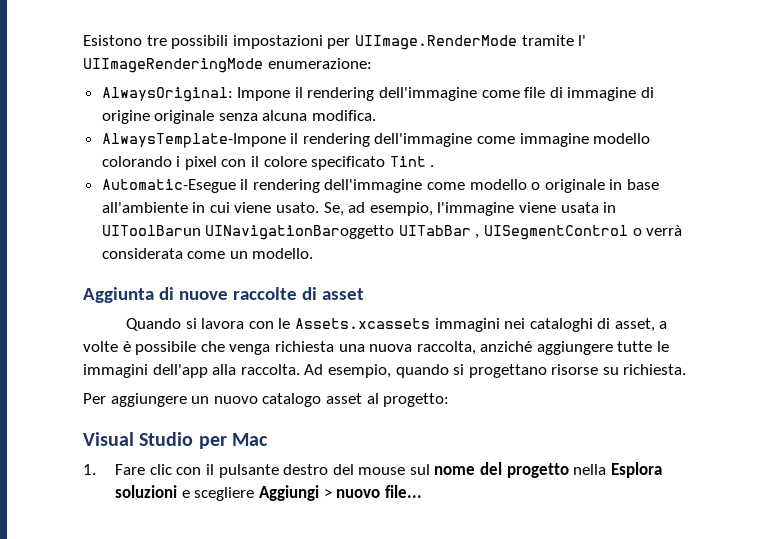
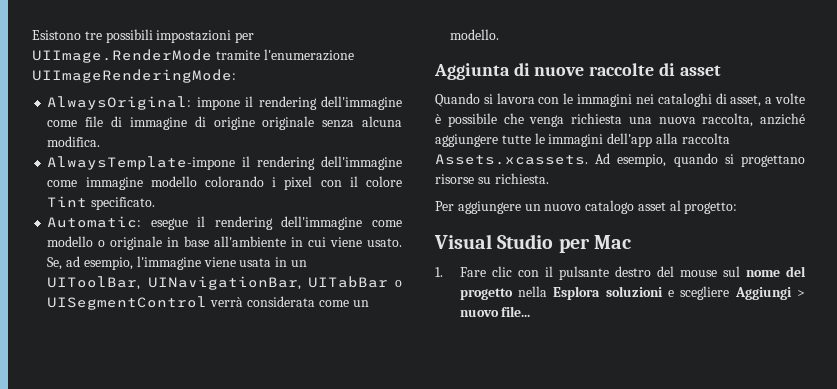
- Esistono tre possibili impostazioni per UIImage.RenderMode tramite l' UIImageRenderingMode enumerazione:
+ Esistono tre possibili impostazioni per UIImage.RenderMode tramite l'enumerazione UIImageRenderingMode:
- AlwaysOriginal: Impone il rendering dell'immagine come file di immagine di origine originale senza alcuna modifica.
+ AlwaysOriginal: impone il rendering dell'immagine come file di immagine di origine originale senza alcuna modifica.
- AlwaysTemplate-Impone il rendering dell'immagine come immagine modello colorando i pixel con il colore specificato Tint .
- Automatic-Esegue il rendering dell'immagine come modello o originale in base all'ambiente in cui viene usato.
+ AlwaysTemplate-impone il rendering dell'immagine come immagine modello colorando i pixel con il colore Tint specificato.
+ Automatic: esegue il rendering dell'immagine come modello o originale in base all'ambiente in cui viene usato.
- Se, ad esempio, l'immagine viene usata in UIToolBarun UINavigationBaroggetto UITabBar , UISegmentControl o verrà considerata come un modello.
+ Se, ad esempio, l'immagine viene usata in un UIToolBar, UINavigationBar, UITabBar o UISegmentControl verrà considerata come un modello.
- Quando si lavora con le Assets.xcassets immagini nei cataloghi di asset, a volte è possibile che venga richiesta una nuova raccolta, anziché aggiungere tutte le immagini dell'app alla raccolta. Ad esempio, quando si progettano risorse su richiesta.
+ Quando si lavora con le immagini nei cataloghi di asset, a volte è possibile che venga richiesta una nuova raccolta, anziché aggiungere tutte le immagini dell'app alla raccolta Assets.xcassets. Ad esempio, quando si progettano risorse su richiesta.

